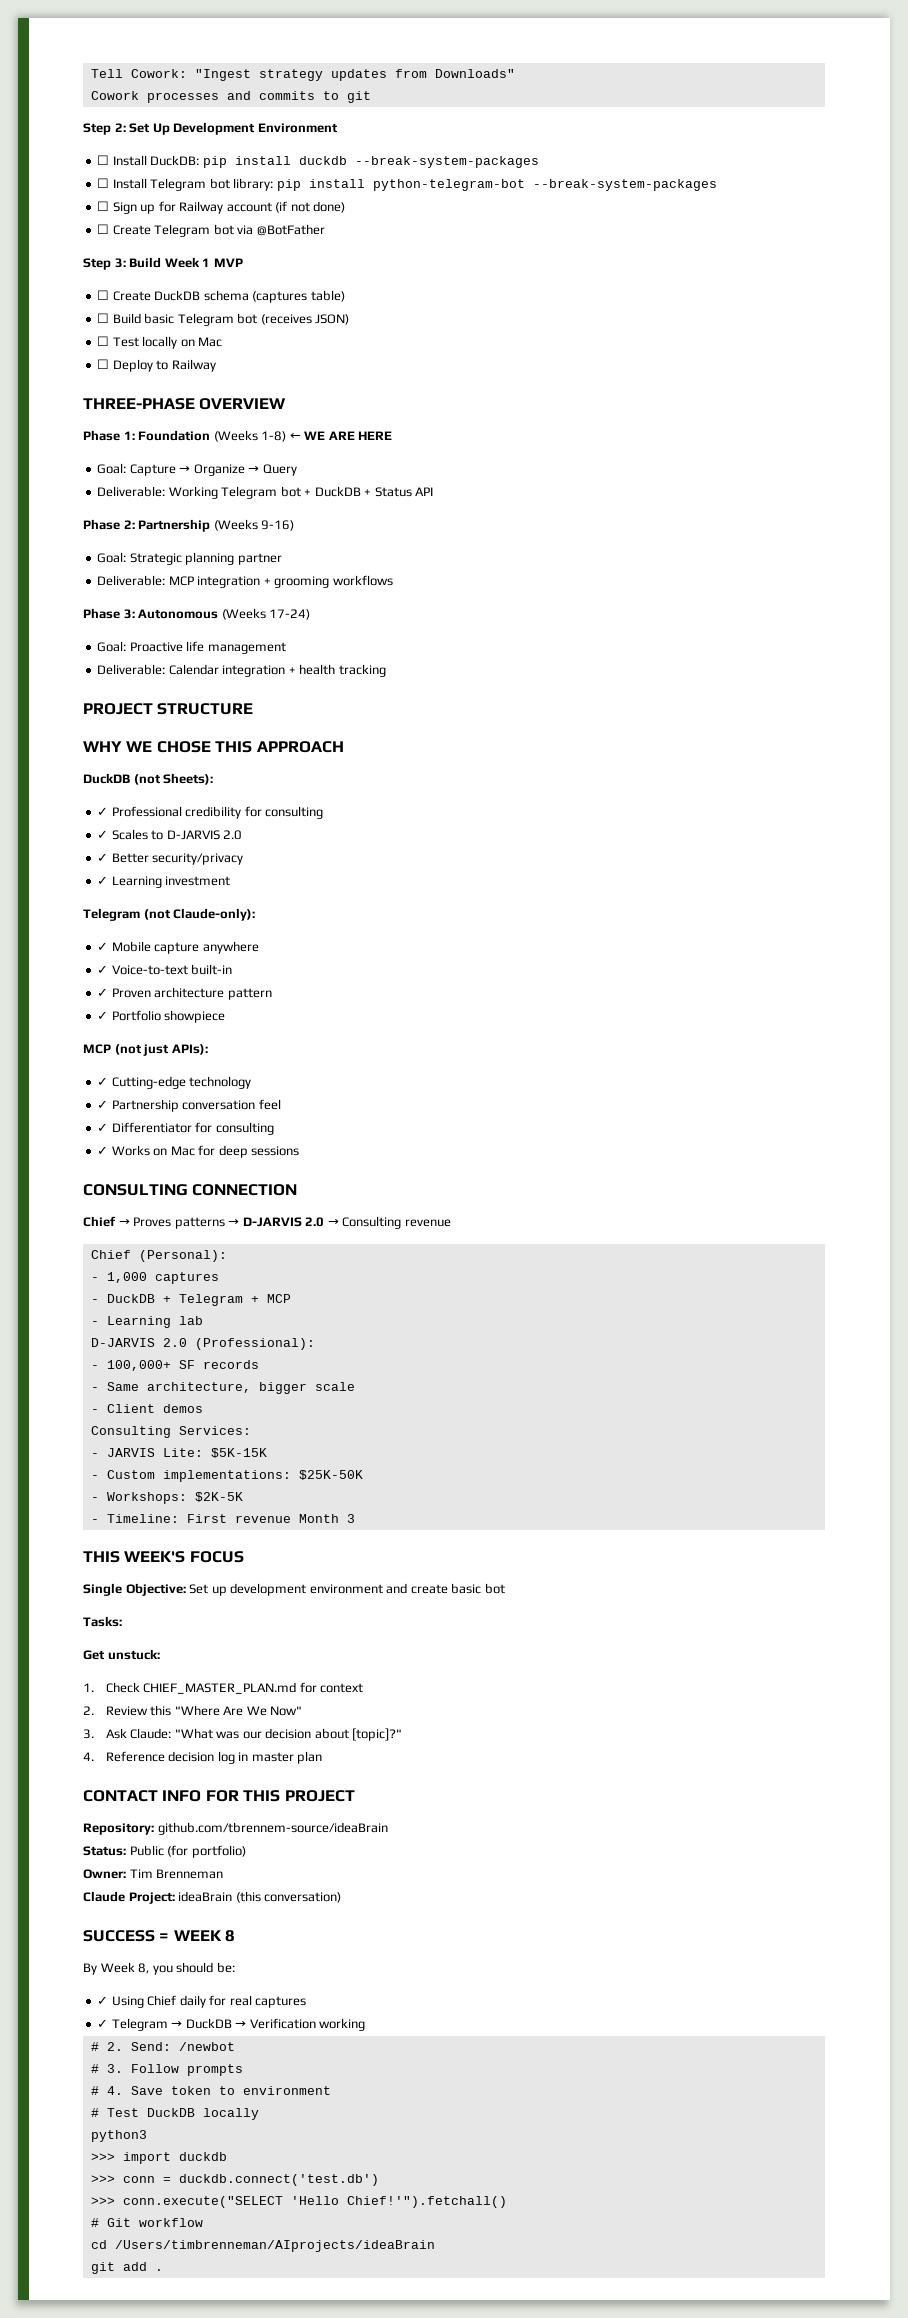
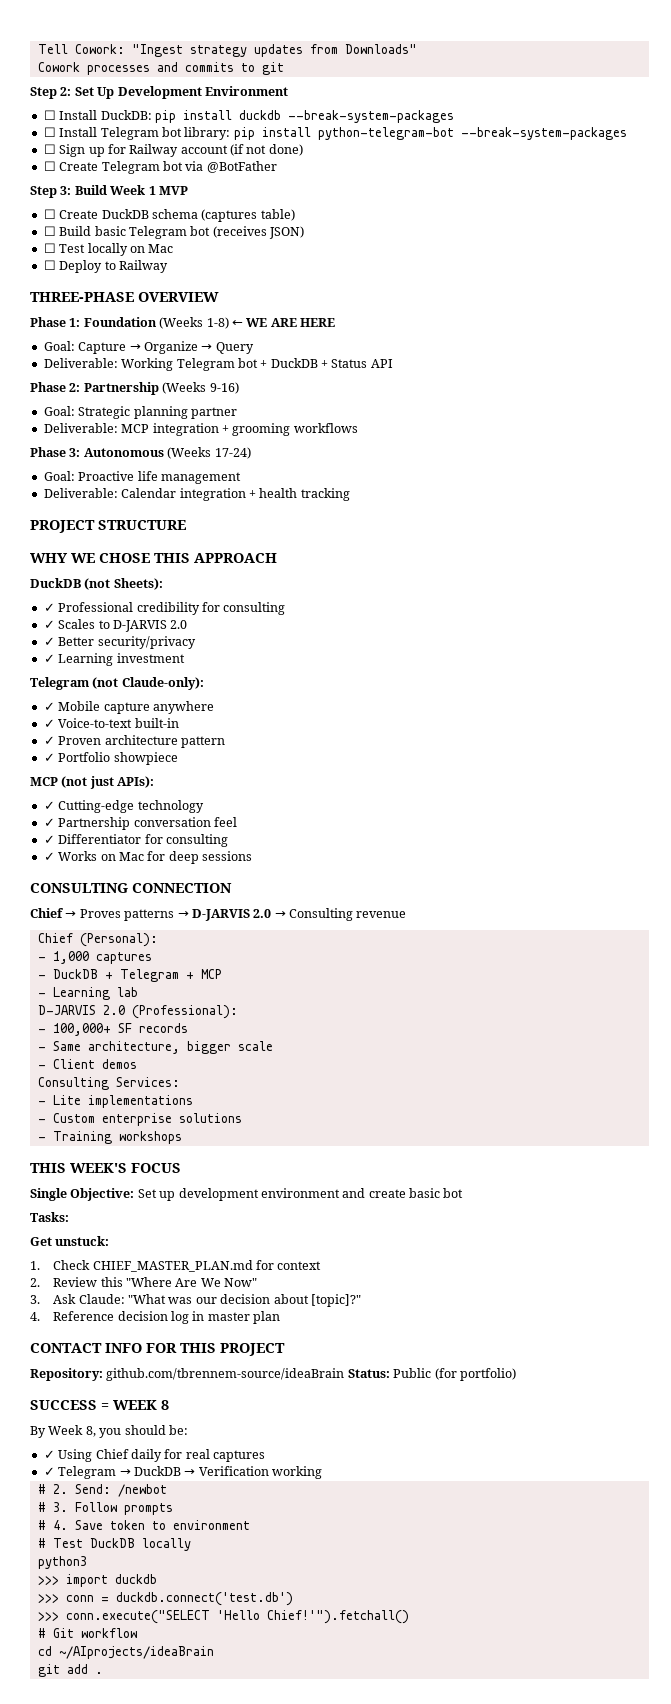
- - JARVIS Lite: $5K-15K
+ - Lite implementations
- - Custom implementations: $25K-50K
- - Workshops: $2K-5K
- - Timeline: First revenue Month 3
+ - Custom enterprise solutions
+ - Training workshops
- Repository: github.com/tbrennem-source/ideaBrain
- Status: Public (for portfolio)
+ Repository: github.com/tbrennem-source/ideaBrain Status: Public (for portfolio)
- Owner: Tim Brenneman
- Claude Project: ideaBrain (this conversation)
- cd /Users/timbrenneman/AIprojects/ideaBrain
+ cd ~/AIprojects/ideaBrain

